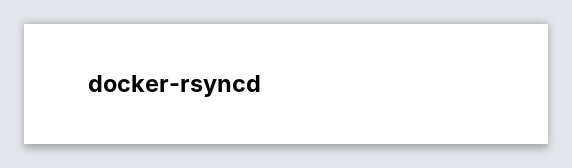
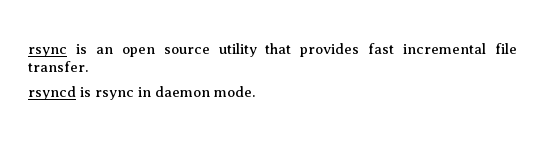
- docker-rsyncd
+ rsync is an open source utility that provides fast incremental file transfer.
+ rsyncd is rsync in daemon mode.

